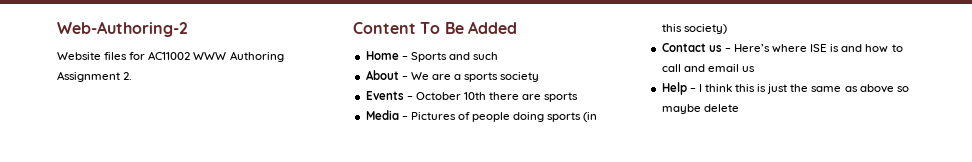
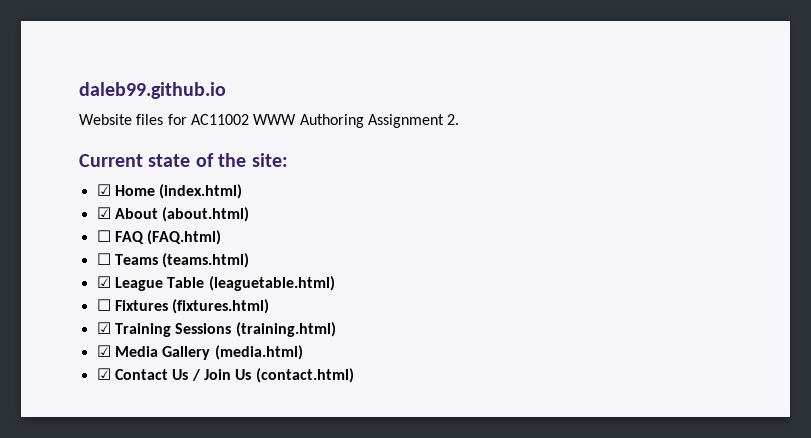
- Web-Authoring-2
+ daleb99.github.io
- Content To Be Added
- Home – Sports and such
- About – We are a sports society
- Events – October 10th there are sports
- Media – Pictures of people doing sports (in this society)
- Contact us – Here’s where ISE is and how to call and email us
- Help – I think this is just the same as above so maybe delete
+ Current state of the site:
+ ☑ Home (index.html)
+ ☑ About (about.html)
+ ☐ FAQ (FAQ.html)
+ ☐ Teams (teams.html)
+ ☑ League Table (leaguetable.html)
+ ☐ Fixtures (fixtures.html)
+ ☑ Training Sessions (training.html)
+ ☑ Media Gallery (media.html)
+ ☑ Contact Us / Join Us (contact.html)

